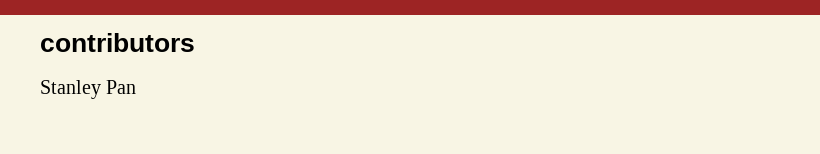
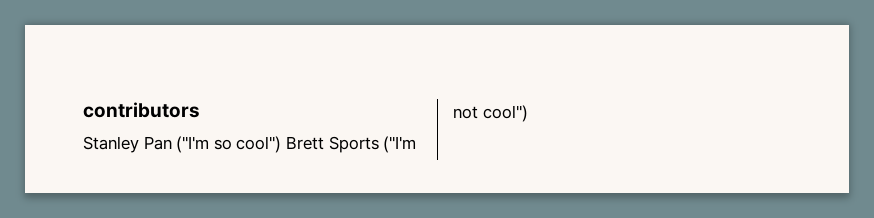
- Stanley Pan
+ Stanley Pan ("I'm so cool") Brett Sports ("I'm not cool")

